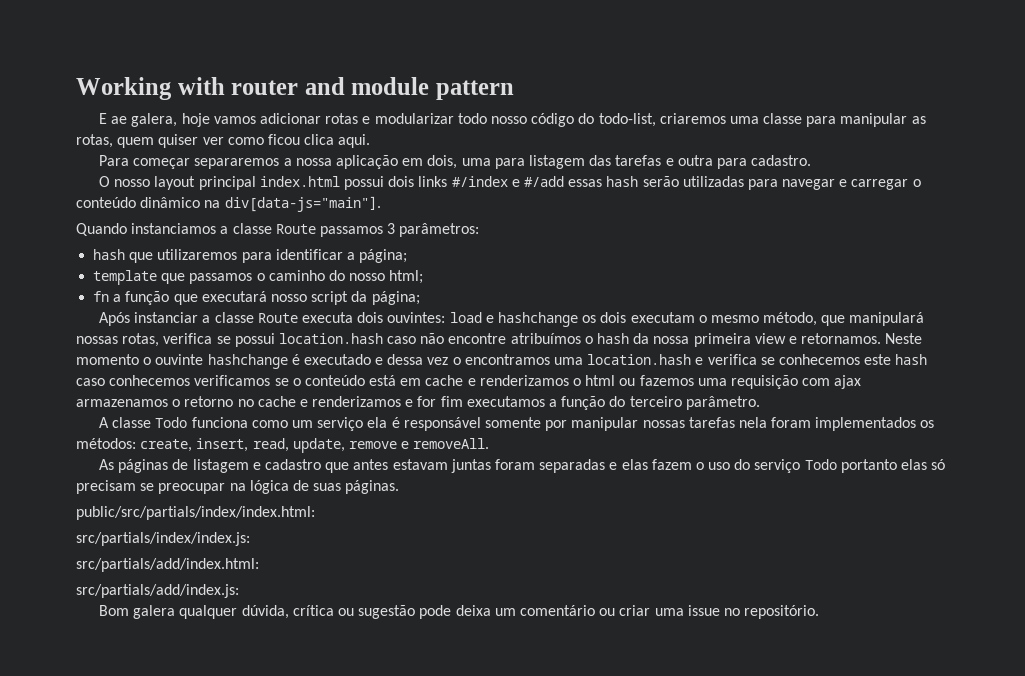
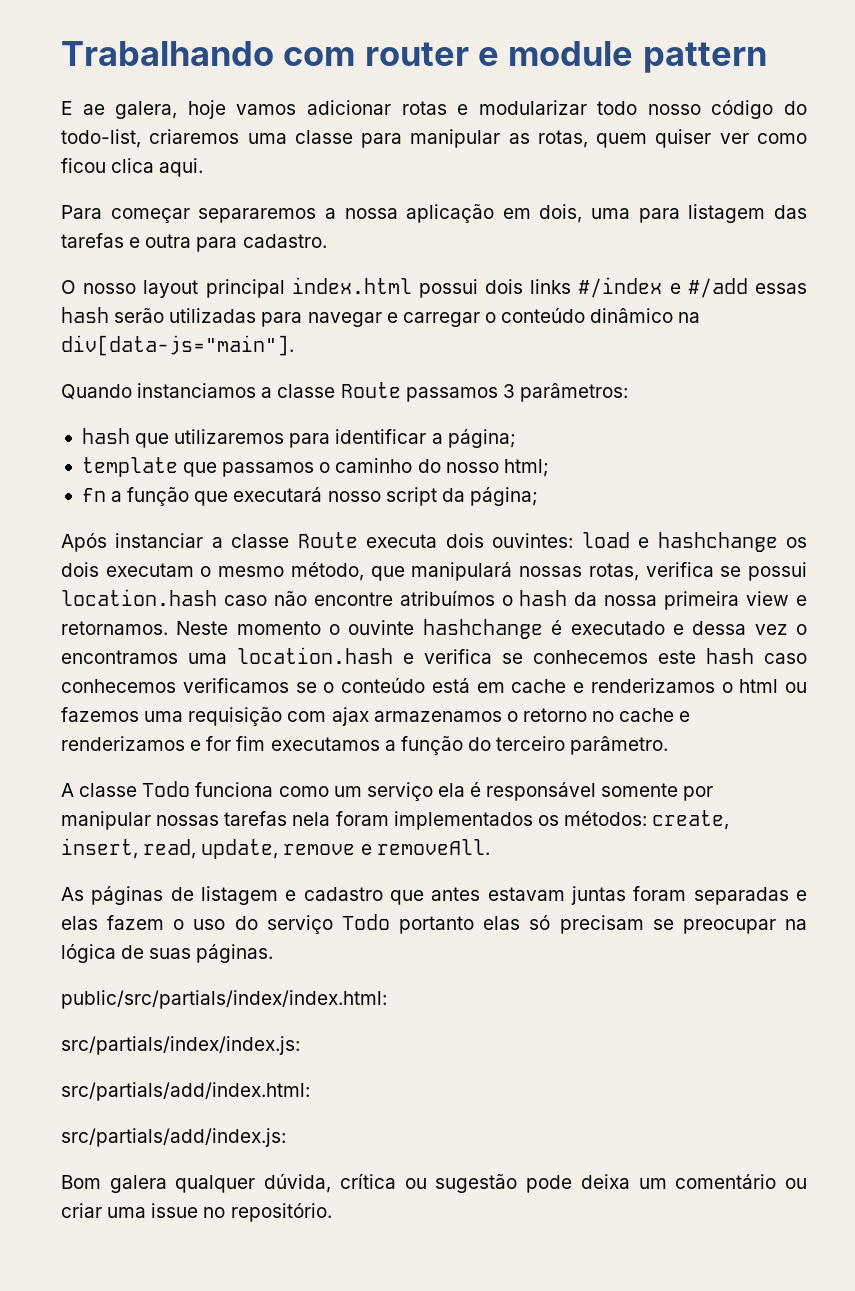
- Working with router and module pattern
+ Trabalhando com router e module pattern

